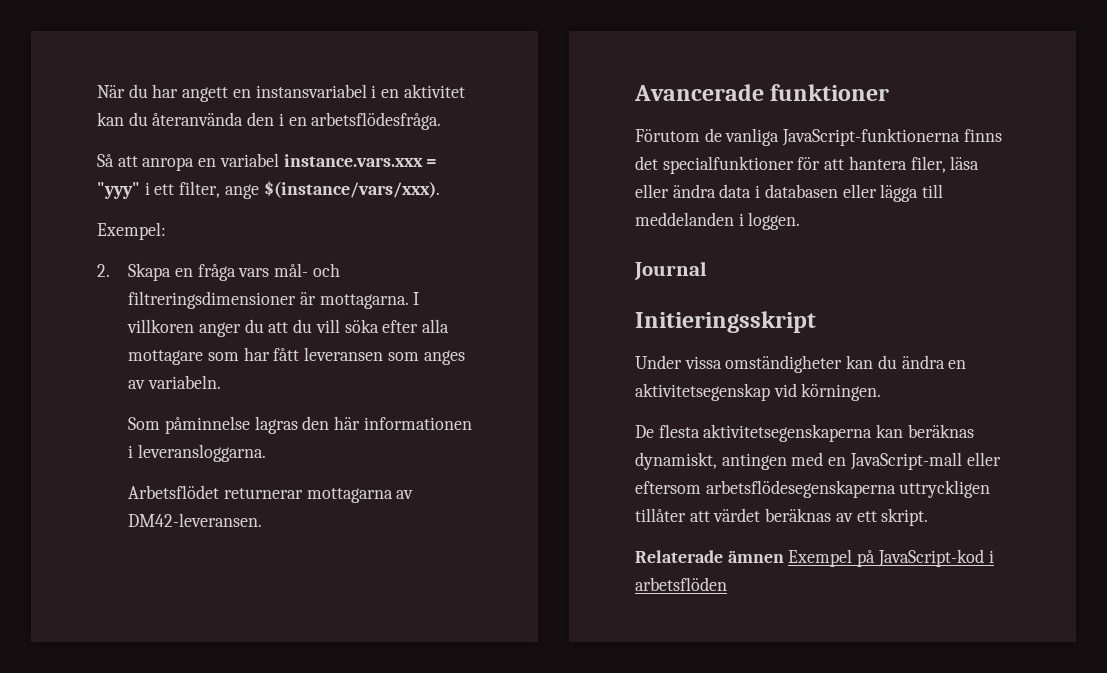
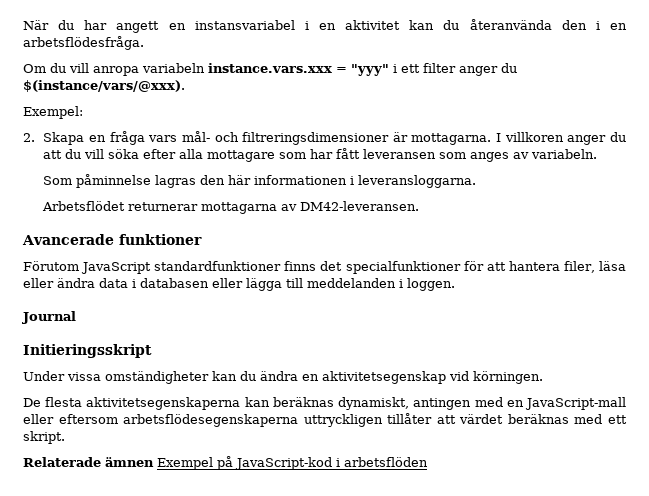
- Så att anropa en variabel instance.vars.xxx = "yyy" i ett filter, ange $(instance/vars/xxx).
+ Om du vill anropa variabeln instance.vars.xxx = "yyy" i ett filter anger du $(instance/vars/@xxx).
- Förutom de vanliga JavaScript-funktionerna finns det specialfunktioner för att hantera filer, läsa eller ändra data i databasen eller lägga till meddelanden i loggen.
+ Förutom JavaScript standardfunktioner finns det specialfunktioner för att hantera filer, läsa eller ändra data i databasen eller lägga till meddelanden i loggen.
- De flesta aktivitetsegenskaperna kan beräknas dynamiskt, antingen med en JavaScript-mall eller eftersom arbetsflödesegenskaperna uttryckligen tillåter att värdet beräknas av ett skript.
+ De flesta aktivitetsegenskaperna kan beräknas dynamiskt, antingen med en JavaScript-mall eller eftersom arbetsflödesegenskaperna uttryckligen tillåter att värdet beräknas med ett skript.

